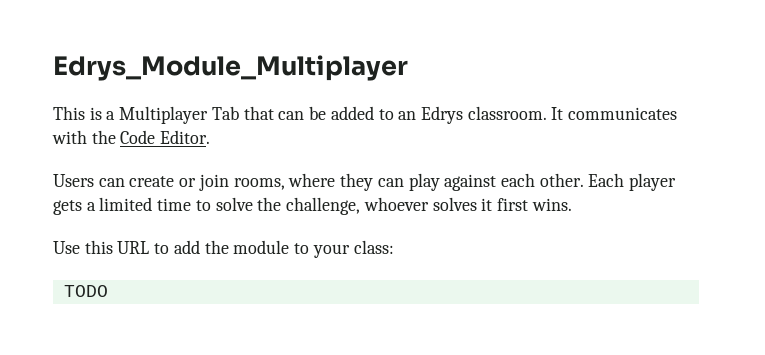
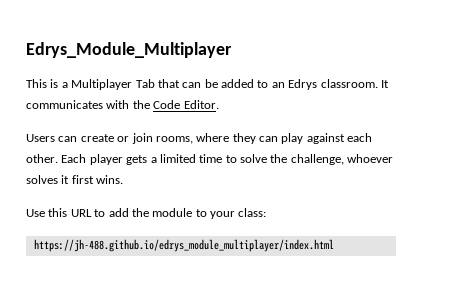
- TODO
+ https://jh-488.github.io/edrys_module_multiplayer/index.html

